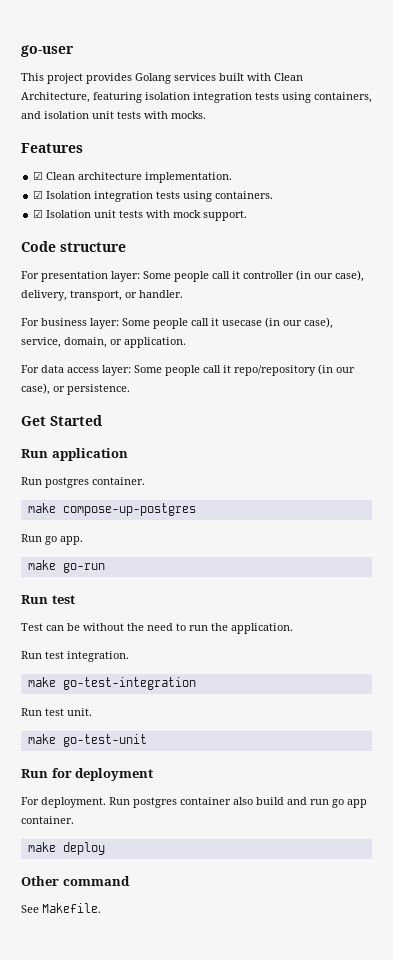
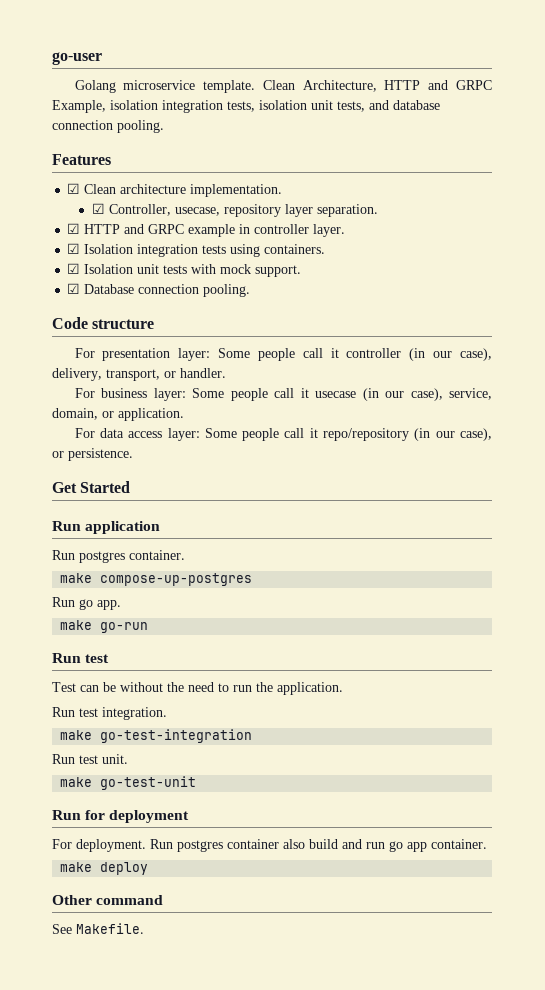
- This project provides Golang services built with Clean Architecture, featuring isolation integration tests using containers, and isolation unit tests with mocks.
+ Golang microservice template. Clean Architecture, HTTP and GRPC Example, isolation integration tests, isolation unit tests, and database connection pooling.
+ ☑ Controller, usecase, repository layer separation.
+ ☑ HTTP and GRPC example in controller layer.
+ ☑ Database connection pooling.

